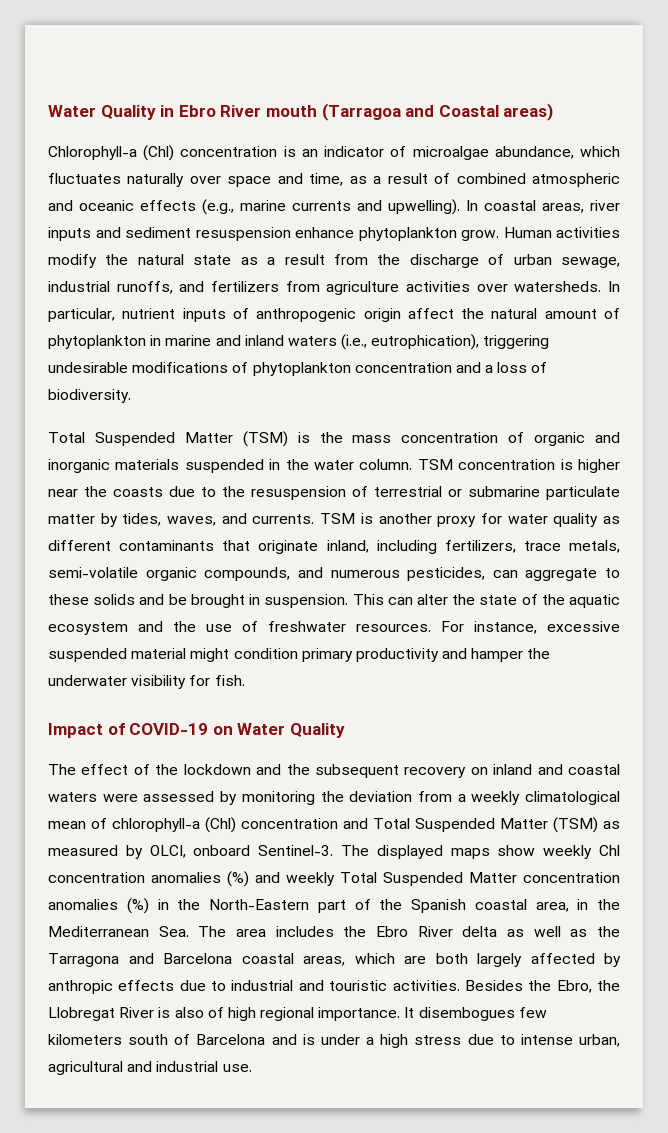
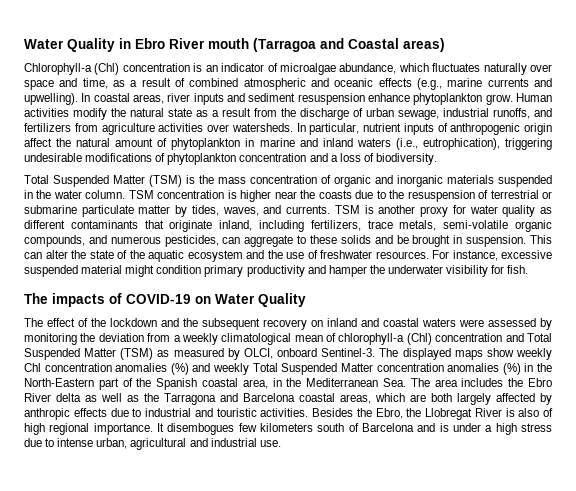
- Impact of COVID-19 on Water Quality
+ The impacts of COVID-19 on Water Quality

